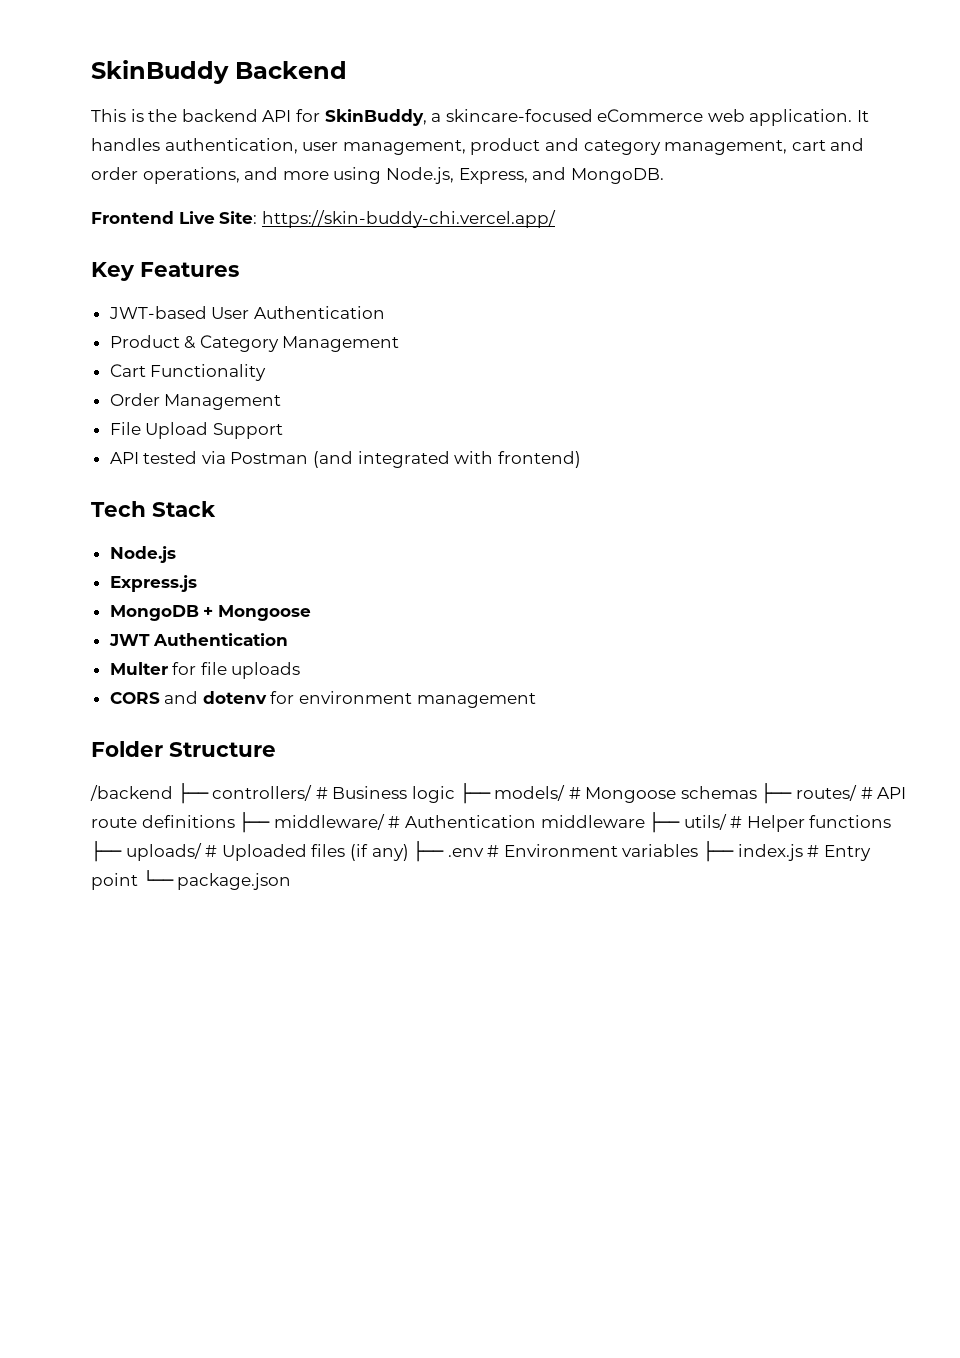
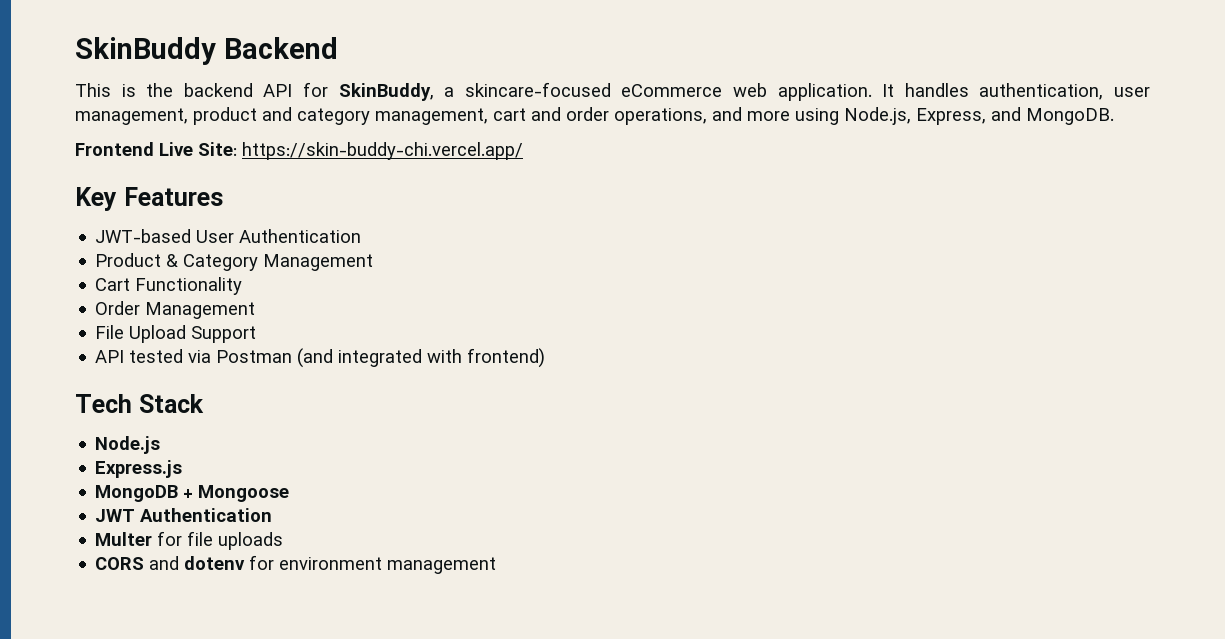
- Folder Structure
- /backend ├── controllers/ # Business logic ├── models/ # Mongoose schemas ├── routes/ # API route definitions ├── middleware/ # Authentication middleware ├── utils/ # Helper functions ├── uploads/ # Uploaded files (if any) ├── .env # Environment variables ├── index.js # Entry point └── package.json

